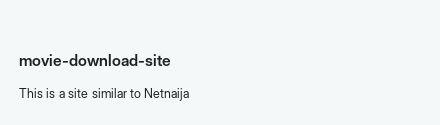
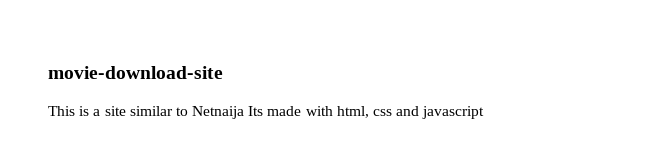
- This is a site similar to Netnaija
+ This is a site similar to Netnaija Its made with html, css and javascript

